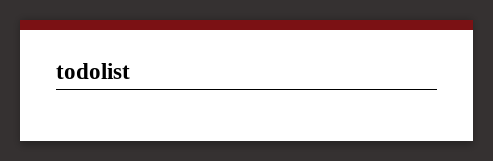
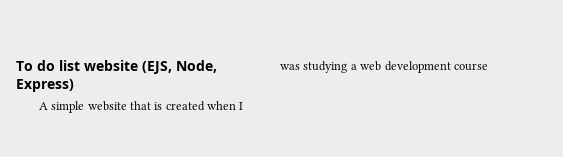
- todolist
+ To do list website (EJS, Node, Express)
+ A simple website that is created when I was studying a web development course

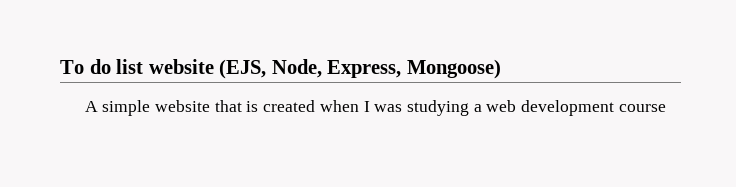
- To do list website (EJS, Node, Express)
+ To do list website (EJS, Node, Express, Mongoose)

